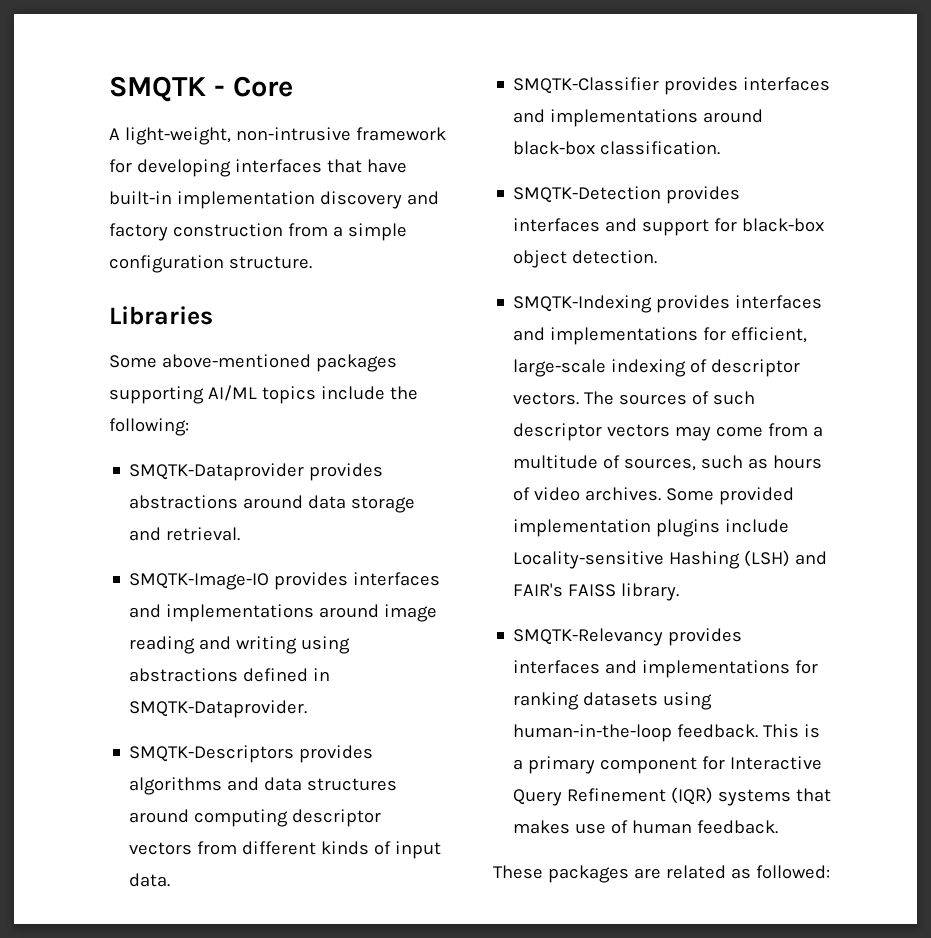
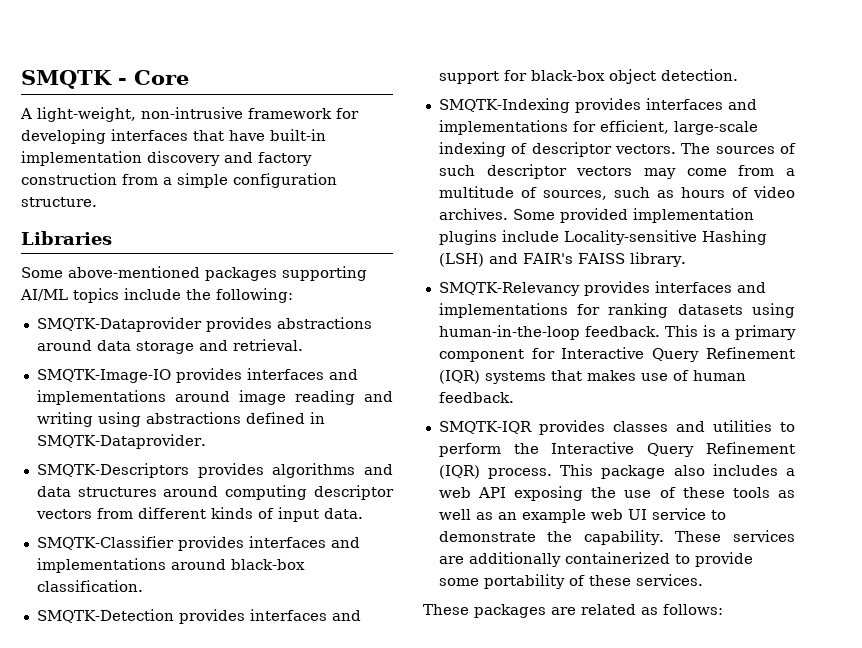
+ SMQTK-IQR provides classes and utilities to perform the Interactive Query Refinement (IQR) process. This package also includes a web API exposing the use of these tools as well as an example web UI service to demonstrate the capability. These services are additionally containerized to provide some portability of these services.
- These packages are related as followed:
+ These packages are related as follows:

